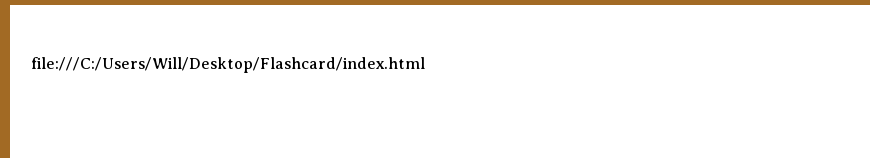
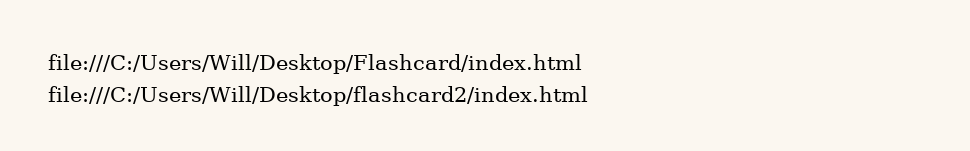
- file:///C:/Users/Will/Desktop/Flashcard/index.html
+ file:///C:/Users/Will/Desktop/Flashcard/index.html file:///C:/Users/Will/Desktop/flashcard2/index.html

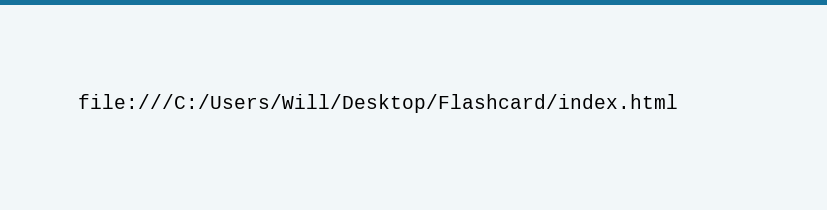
- file:///C:/Users/Will/Desktop/Flashcard/index.html file:///C:/Users/Will/Desktop/flashcard2/index.html
+ file:///C:/Users/Will/Desktop/Flashcard/index.html

